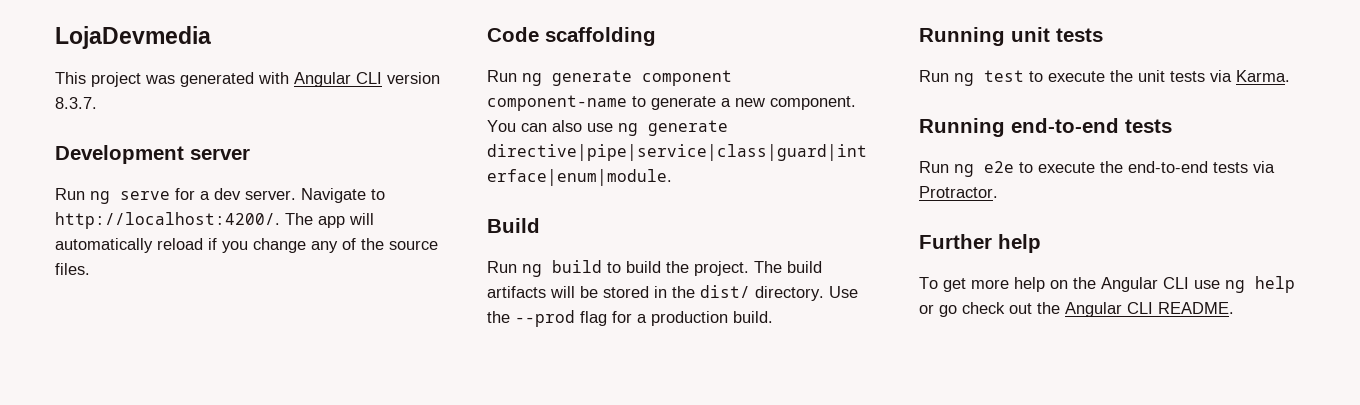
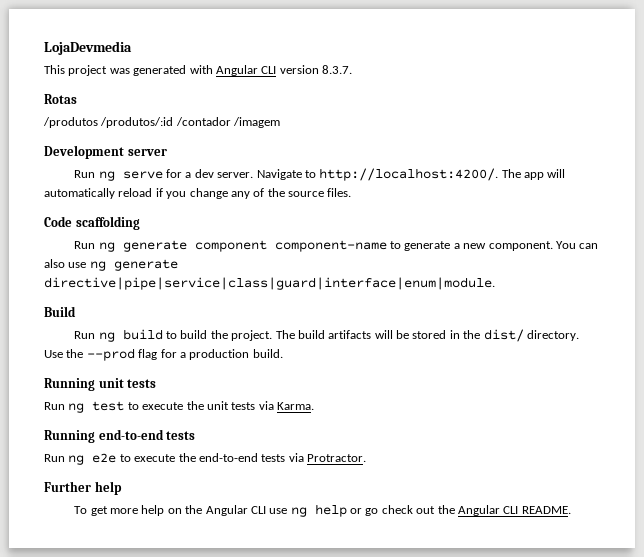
+ Rotas
+ /produtos /produtos/:id /contador /imagem

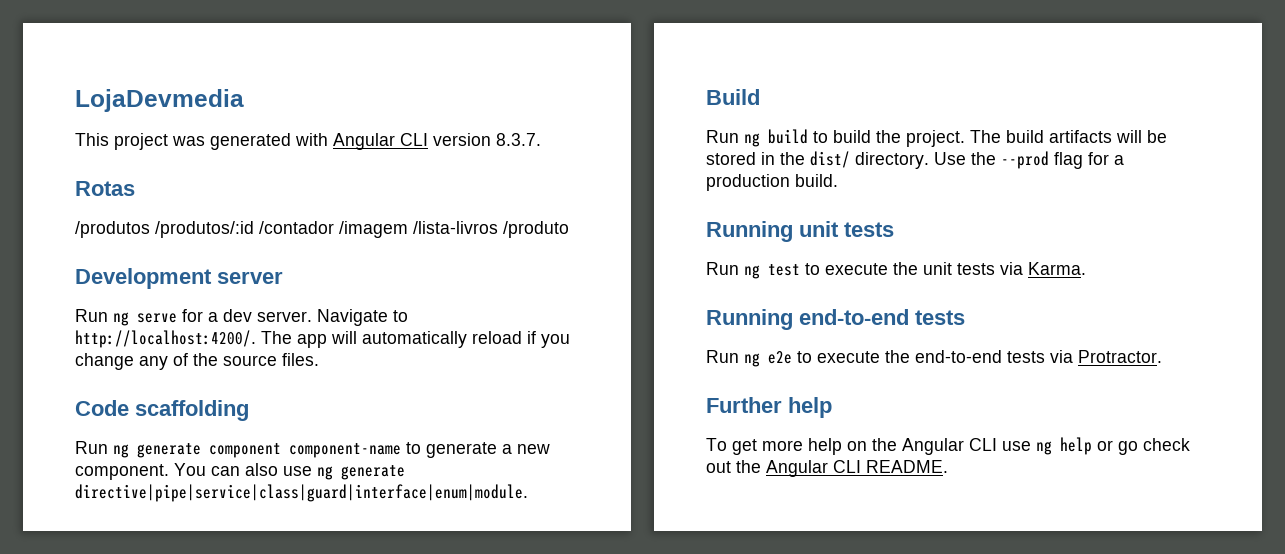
- /produtos /produtos/:id /contador /imagem
+ /produtos /produtos/:id /contador /imagem /lista-livros /produto

